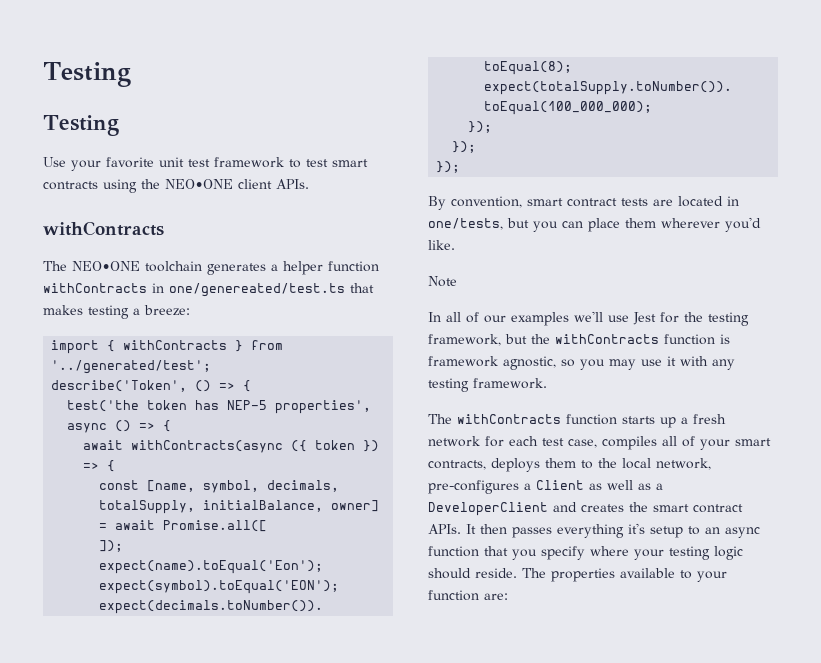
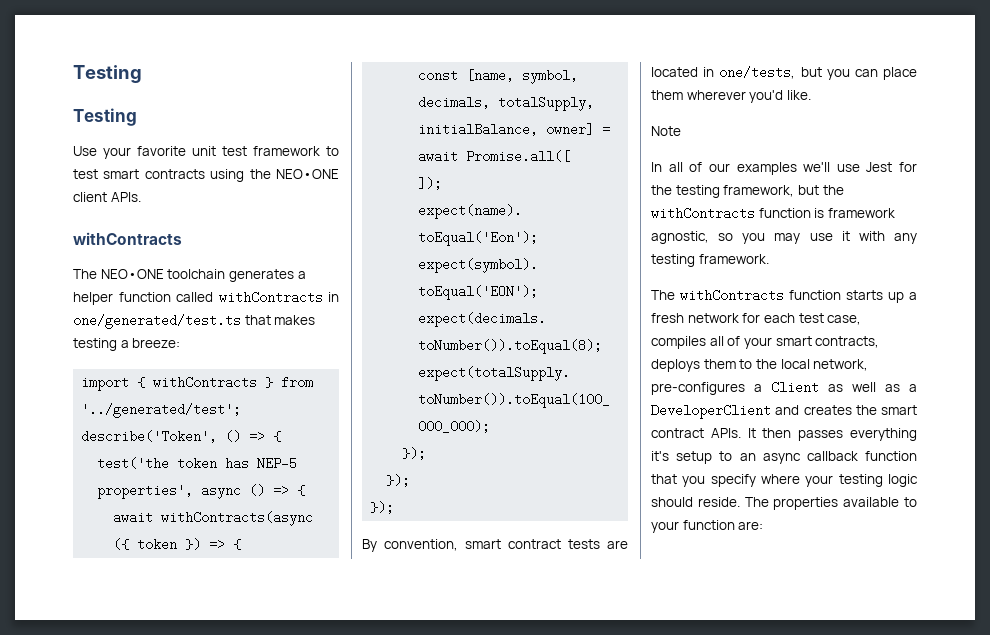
- The NEO•ONE toolchain generates a helper function withContracts in one/genereated/test.ts that makes testing a breeze:
+ The NEO•ONE toolchain generates a helper function called withContracts in one/generated/test.ts that makes testing a breeze:
- It then passes everything it's setup to an async function that you specify where your testing logic should reside.
+ It then passes everything it's setup to an async callback function that you specify where your testing logic should reside.

